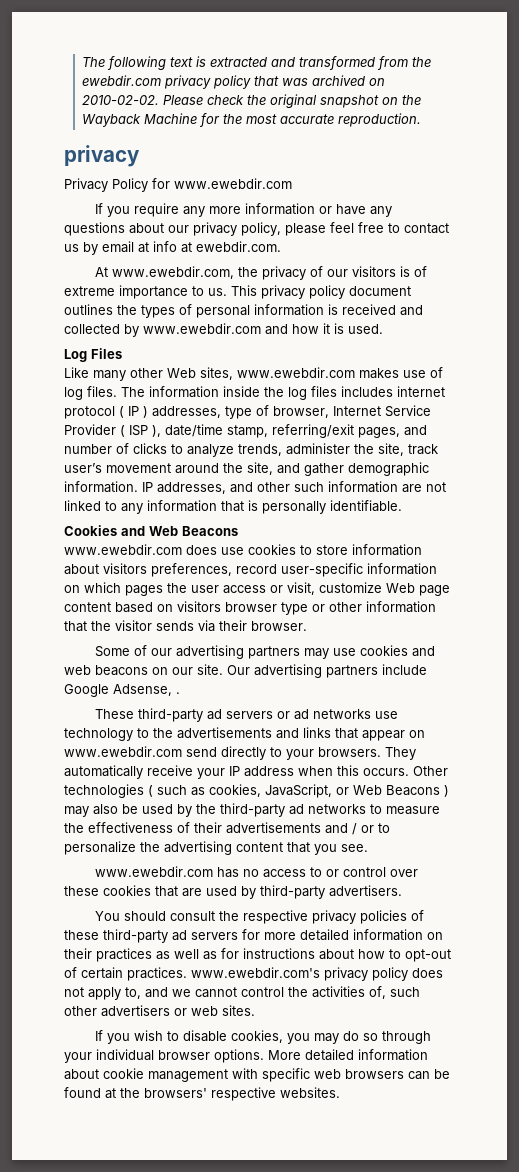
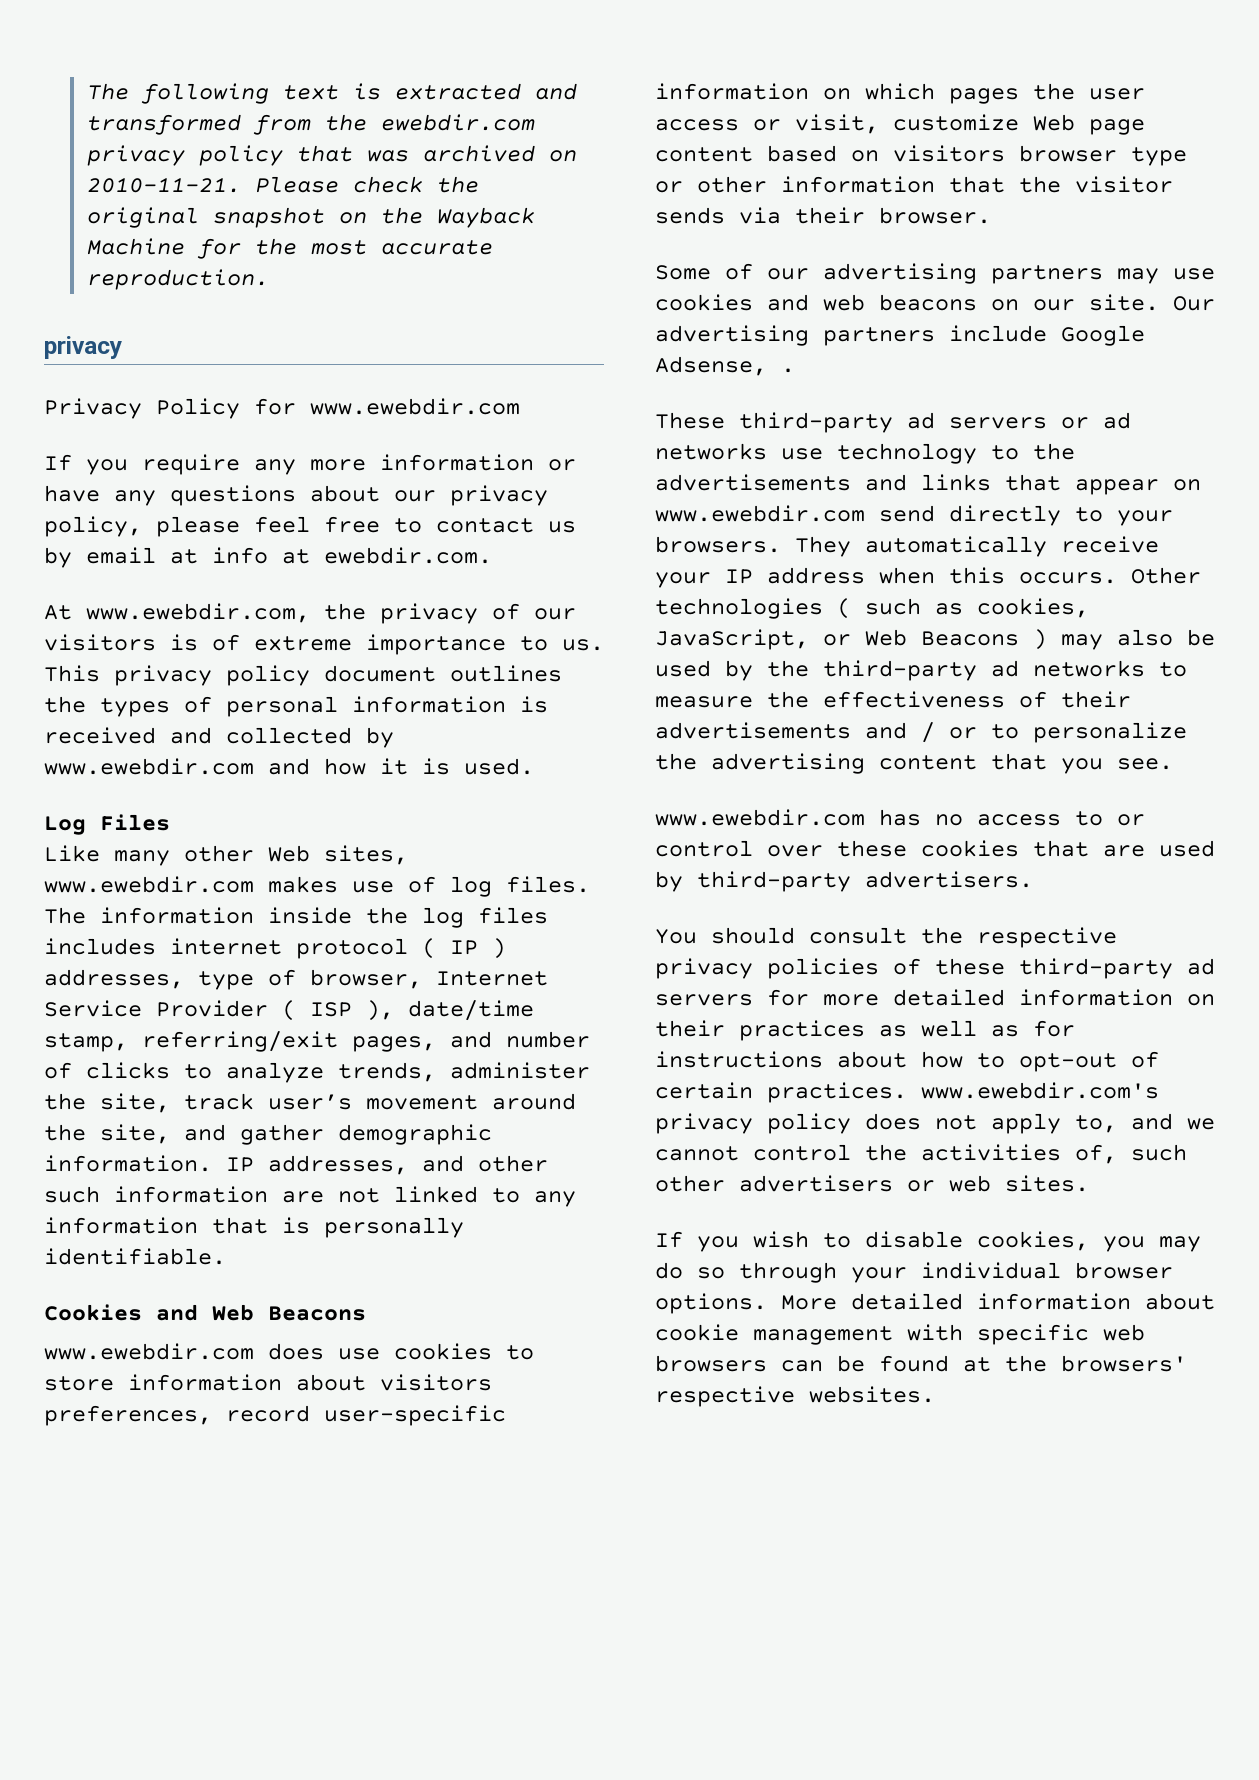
- The following text is extracted and transformed from the ewebdir.com privacy policy that was archived on 2010-02-02.
+ The following text is extracted and transformed from the ewebdir.com privacy policy that was archived on 2010-11-21.

